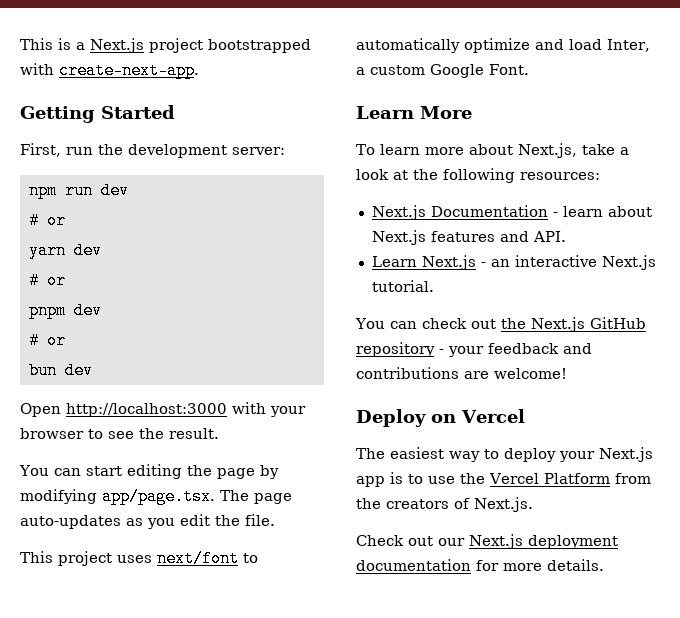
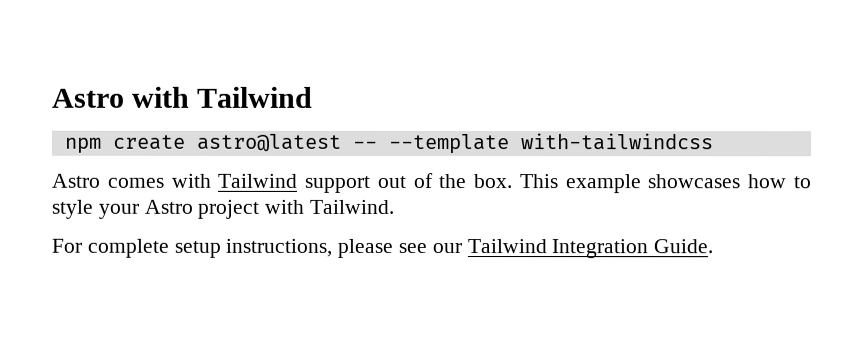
- This is a Next.js project bootstrapped with create-next-app.
- Getting Started
- First, run the development server:
- npm run dev
- # or
- yarn dev
- # or
- pnpm dev
- # or
- bun dev
- Open http://localhost:3000 with your browser to see the result.
- You can start editing the page by modifying app/page.tsx. The page auto-updates as you edit the file.
- This project uses next/font to automatically optimize and load Inter, a custom Google Font.
- Learn More
- To learn more about Next.js, take a look at the following resources:
- Next.js Documentation - learn about Next.js features and API.
- Learn Next.js - an interactive Next.js tutorial.
- You can check out the Next.js GitHub repository - your feedback and contributions are welcome!
- Deploy on Vercel
- The easiest way to deploy your Next.js app is to use the Vercel Platform from the creators of Next.js.
- Check out our Next.js deployment documentation for more details.
+ Astro with Tailwind
+ npm create astro@latest -- --template with-tailwindcss
+ Astro comes with Tailwind support out of the box. This example showcases how to style your Astro project with Tailwind.
+ For complete setup instructions, please see our Tailwind Integration Guide.

